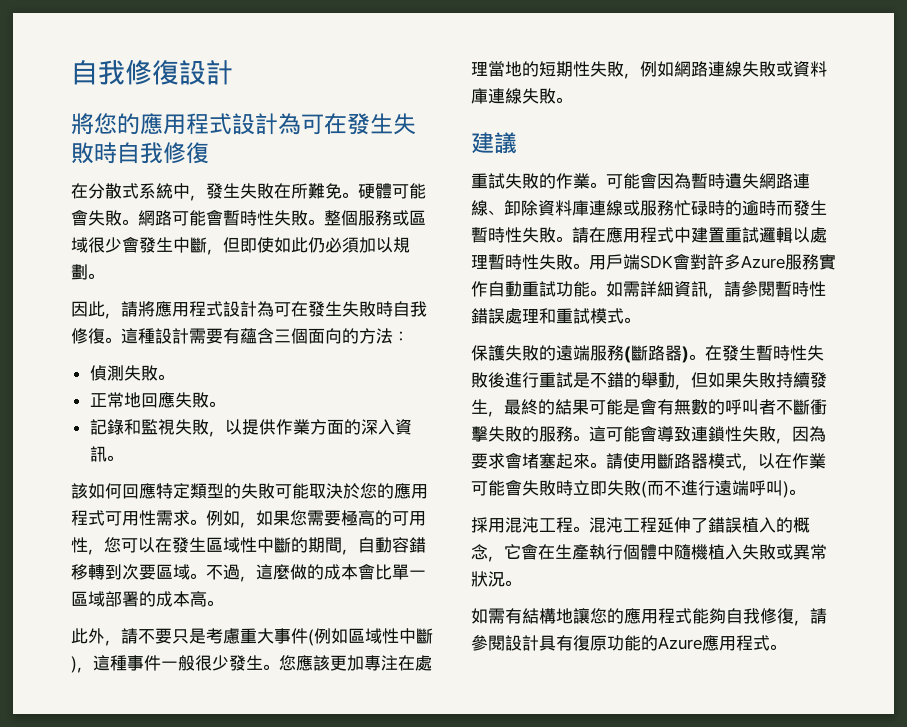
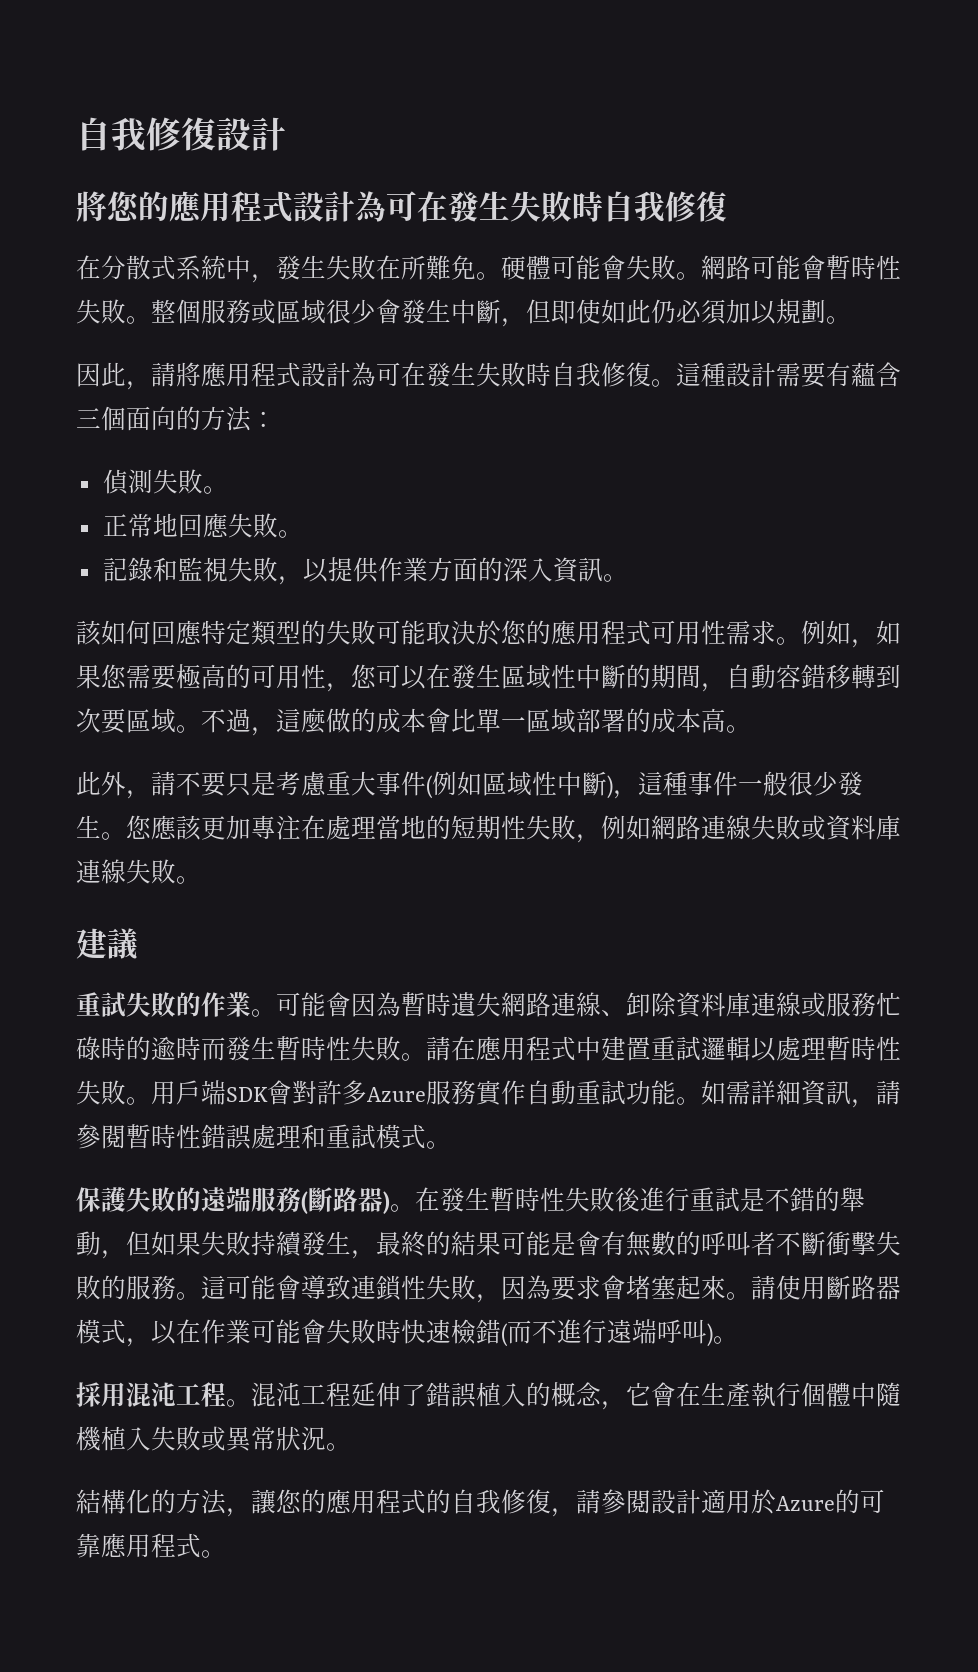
- 請使用斷路器模式，以在作業可能會失敗時立即失敗(而不進行遠端呼叫)。
+ 請使用斷路器模式，以在作業可能會失敗時快速檢錯(而不進行遠端呼叫)。
- 如需有結構地讓您的應用程式能夠自我修復，請參閱設計具有復原功能的Azure應用程式。
+ 結構化的方法，讓您的應用程式的自我修復，請參閱設計適用於Azure的可靠應用程式。

